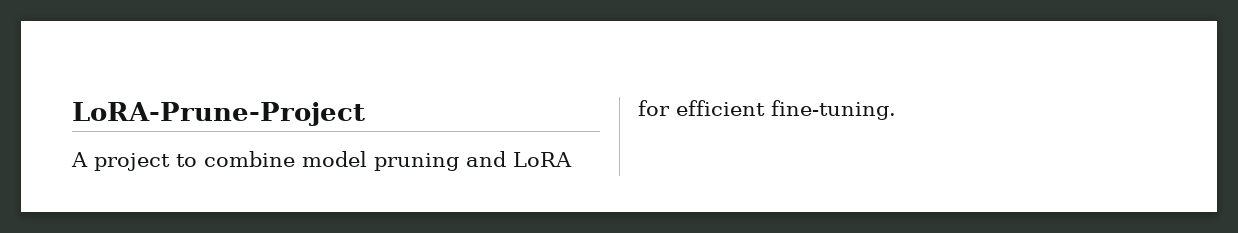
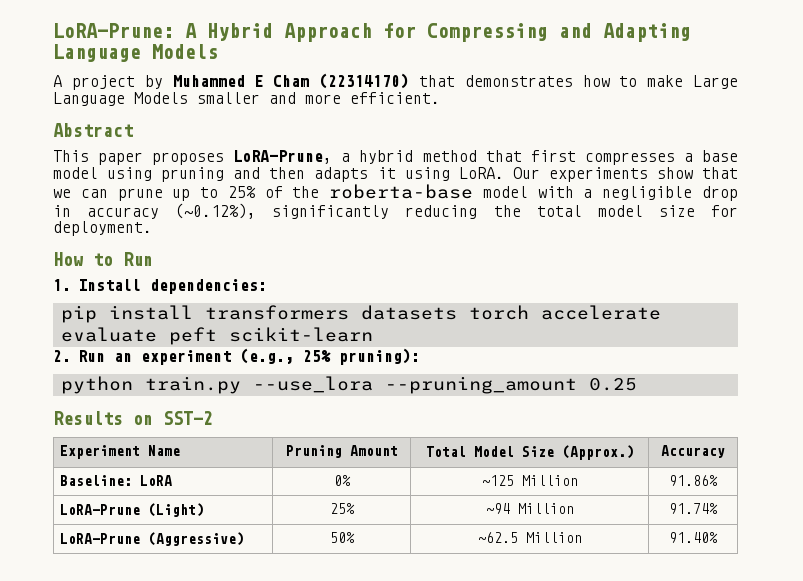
- LoRA-Prune-Project
- A project to combine model pruning and LoRA for efficient fine-tuning.
+ LoRA-Prune: A Hybrid Approach for Compressing and Adapting Language Models
+ A project by Muhammed E Cham (22314170) that demonstrates how to make Large Language Models smaller and more efficient.
+ Abstract
+ This paper proposes LoRA-Prune, a hybrid method that first compresses a base model using pruning and then adapts it using LoRA. Our experiments show that we can prune up to 25% of the roberta-base model with a negligible drop in accuracy (~0.12%), significantly reducing the total model size for deployment.
+ How to Run
+ 1. Install dependencies:
+ pip install transformers datasets torch accelerate evaluate peft scikit-learn
+ 2. Run an experiment (e.g., 25% pruning):
+ python train.py --use_lora --pruning_amount 0.25
+ Results on SST-2
+ Experiment Name | Pruning Amount | Total Model Size (Approx.) | Accuracy
+ Baseline: LoRA | 0% | ~125 Million | 91.86%
+ LoRA-Prune (Light) | 25% | ~94 Million | 91.74%
+ LoRA-Prune (Aggressive) | 50% | ~62.5 Million | 91.40%

